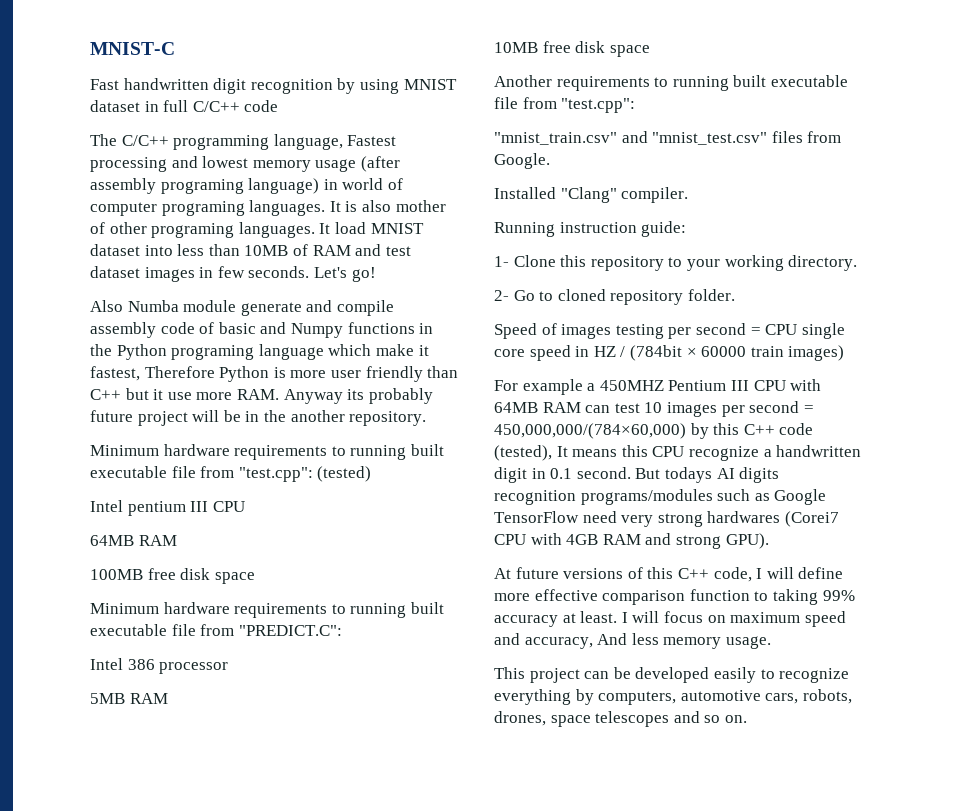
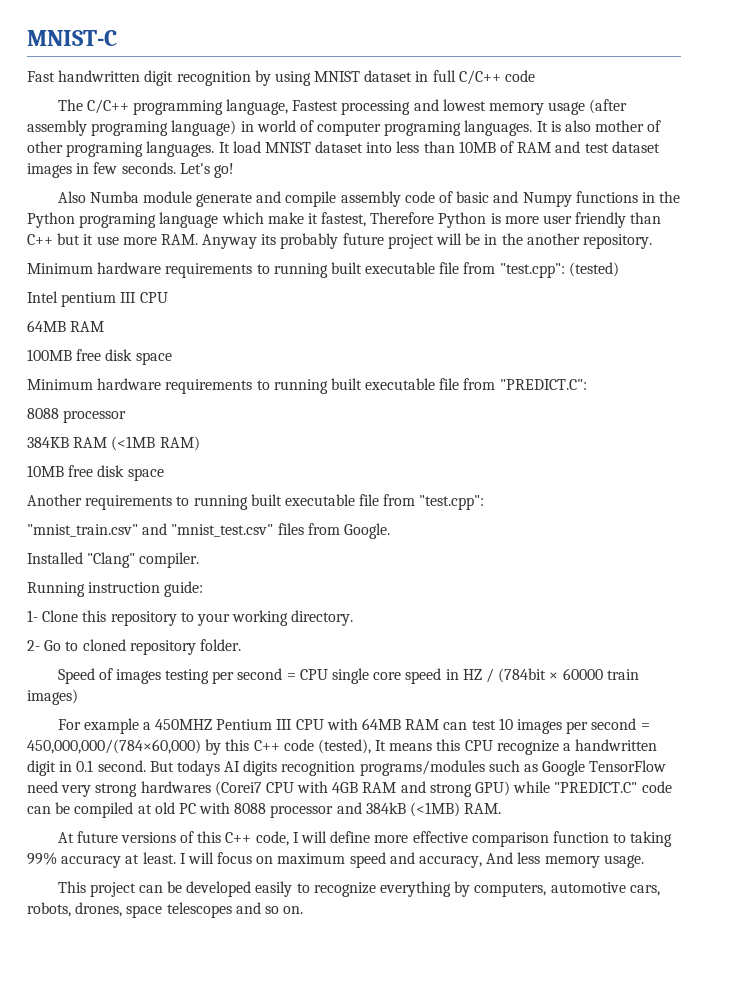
  Minimum hardware requirements to running built executable file from "PREDICT.C":
- Intel 386 processor
+ 8088 processor
- 5MB RAM
+ 384KB RAM (<1MB RAM)
- But todays AI digits recognition programs/modules such as Google TensorFlow need very strong hardwares (Corei7 CPU with 4GB RAM and strong GPU).
+ But todays AI digits recognition programs/modules such as Google TensorFlow need very strong hardwares (Corei7 CPU with 4GB RAM and strong GPU) while "PREDICT.C" code can be compiled at old PC with 8088 processor and 384kB (<1MB) RAM.

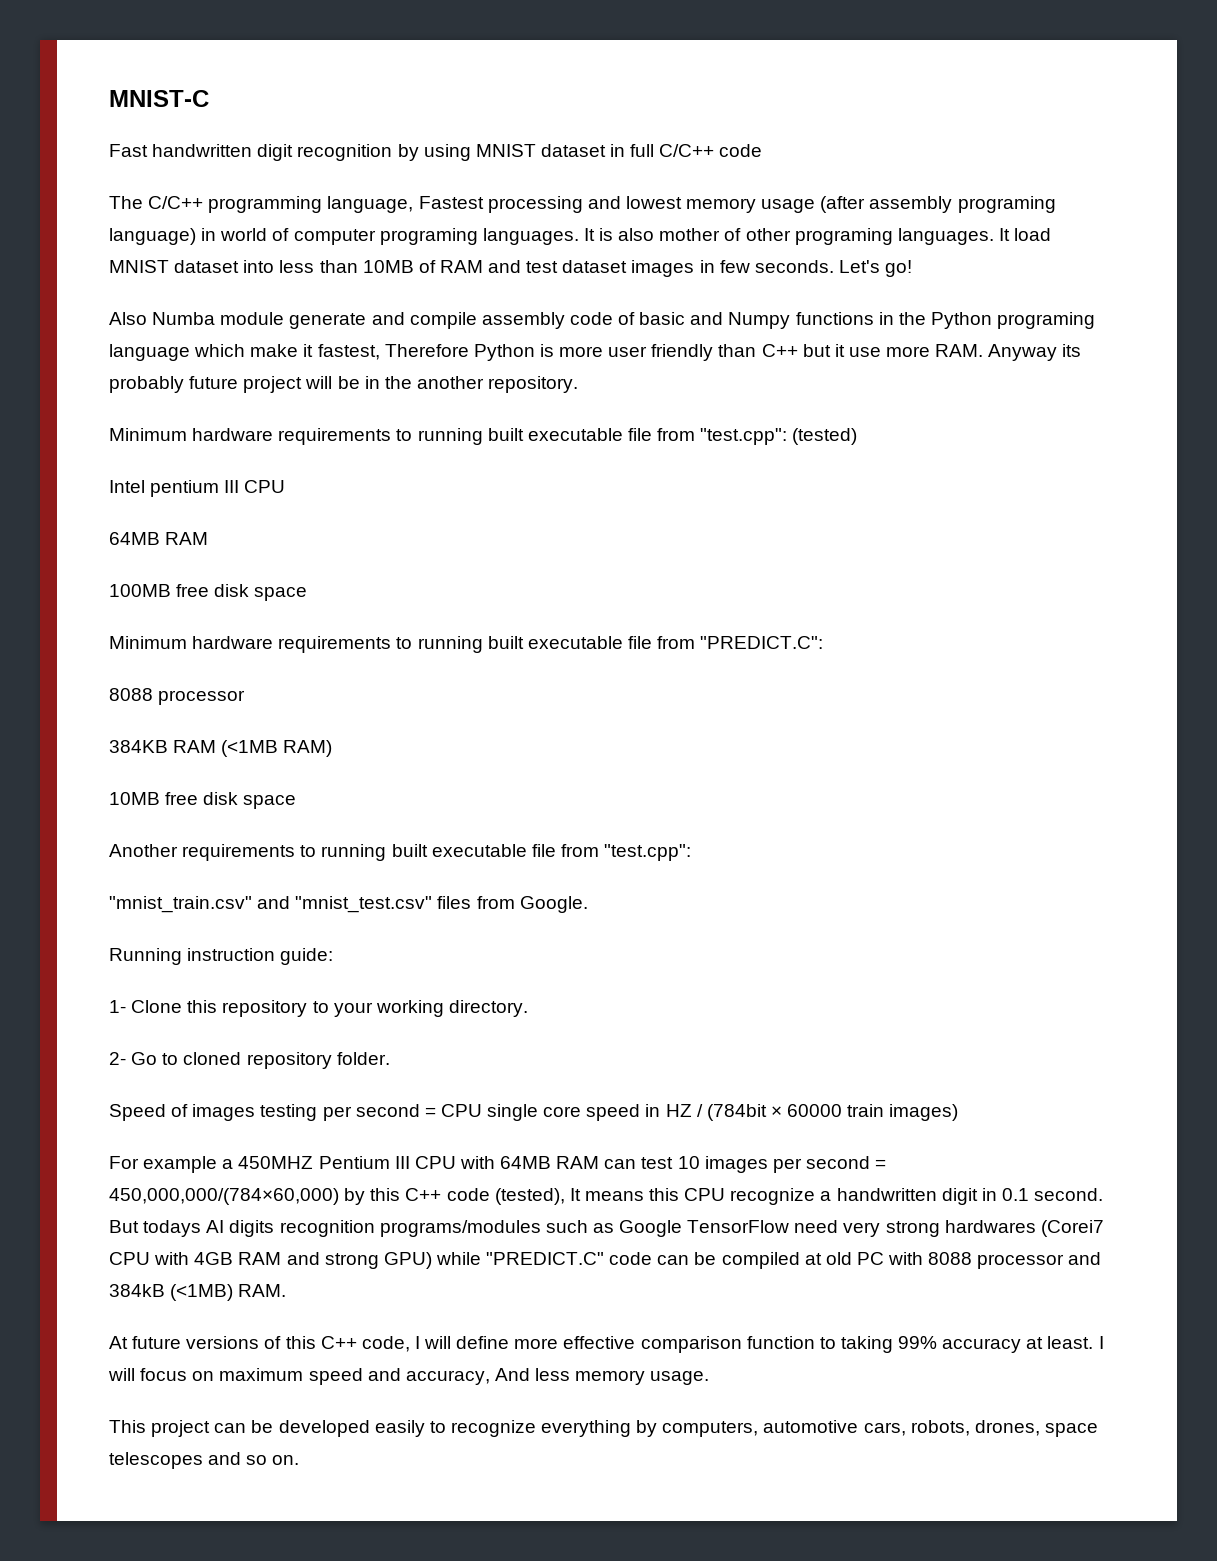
- Installed "Clang" compiler.

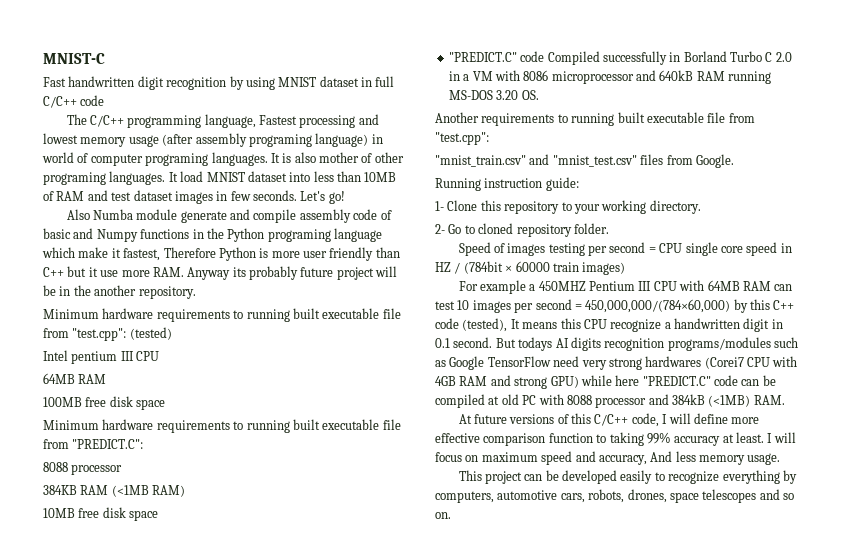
+ "PREDICT.C" code Compiled successfully in Borland Turbo C 2.0 in a VM with 8086 microprocessor and 640kB RAM running MS-DOS 3.20 OS.
- But todays AI digits recognition programs/modules such as Google TensorFlow need very strong hardwares (Corei7 CPU with 4GB RAM and strong GPU) while "PREDICT.C" code can be compiled at old PC with 8088 processor and 384kB (<1MB) RAM.
+ But todays AI digits recognition programs/modules such as Google TensorFlow need very strong hardwares (Corei7 CPU with 4GB RAM and strong GPU) while here "PREDICT.C" code can be compiled at old PC with 8088 processor and 384kB (<1MB) RAM.
- At future versions of this C++ code, I will define more effective comparison function to taking 99% accuracy at least.
+ At future versions of this C/C++ code, I will define more effective comparison function to taking 99% accuracy at least.

